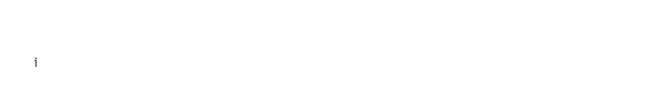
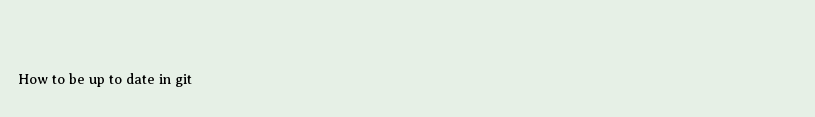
- i
+ How to be up to date in git

